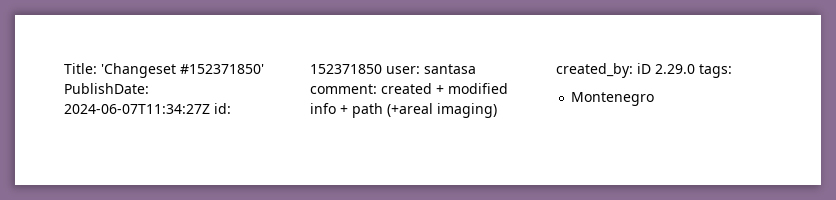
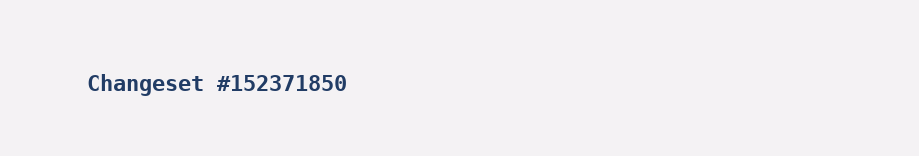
- Title: 'Changeset #152371850' PublishDate: 2024-06-07T11:34:27Z id: 152371850 user: santasa comment: created + modified info + path (+areal imaging) created_by: iD 2.29.0 tags:
- Montenegro
+ Changeset #152371850

